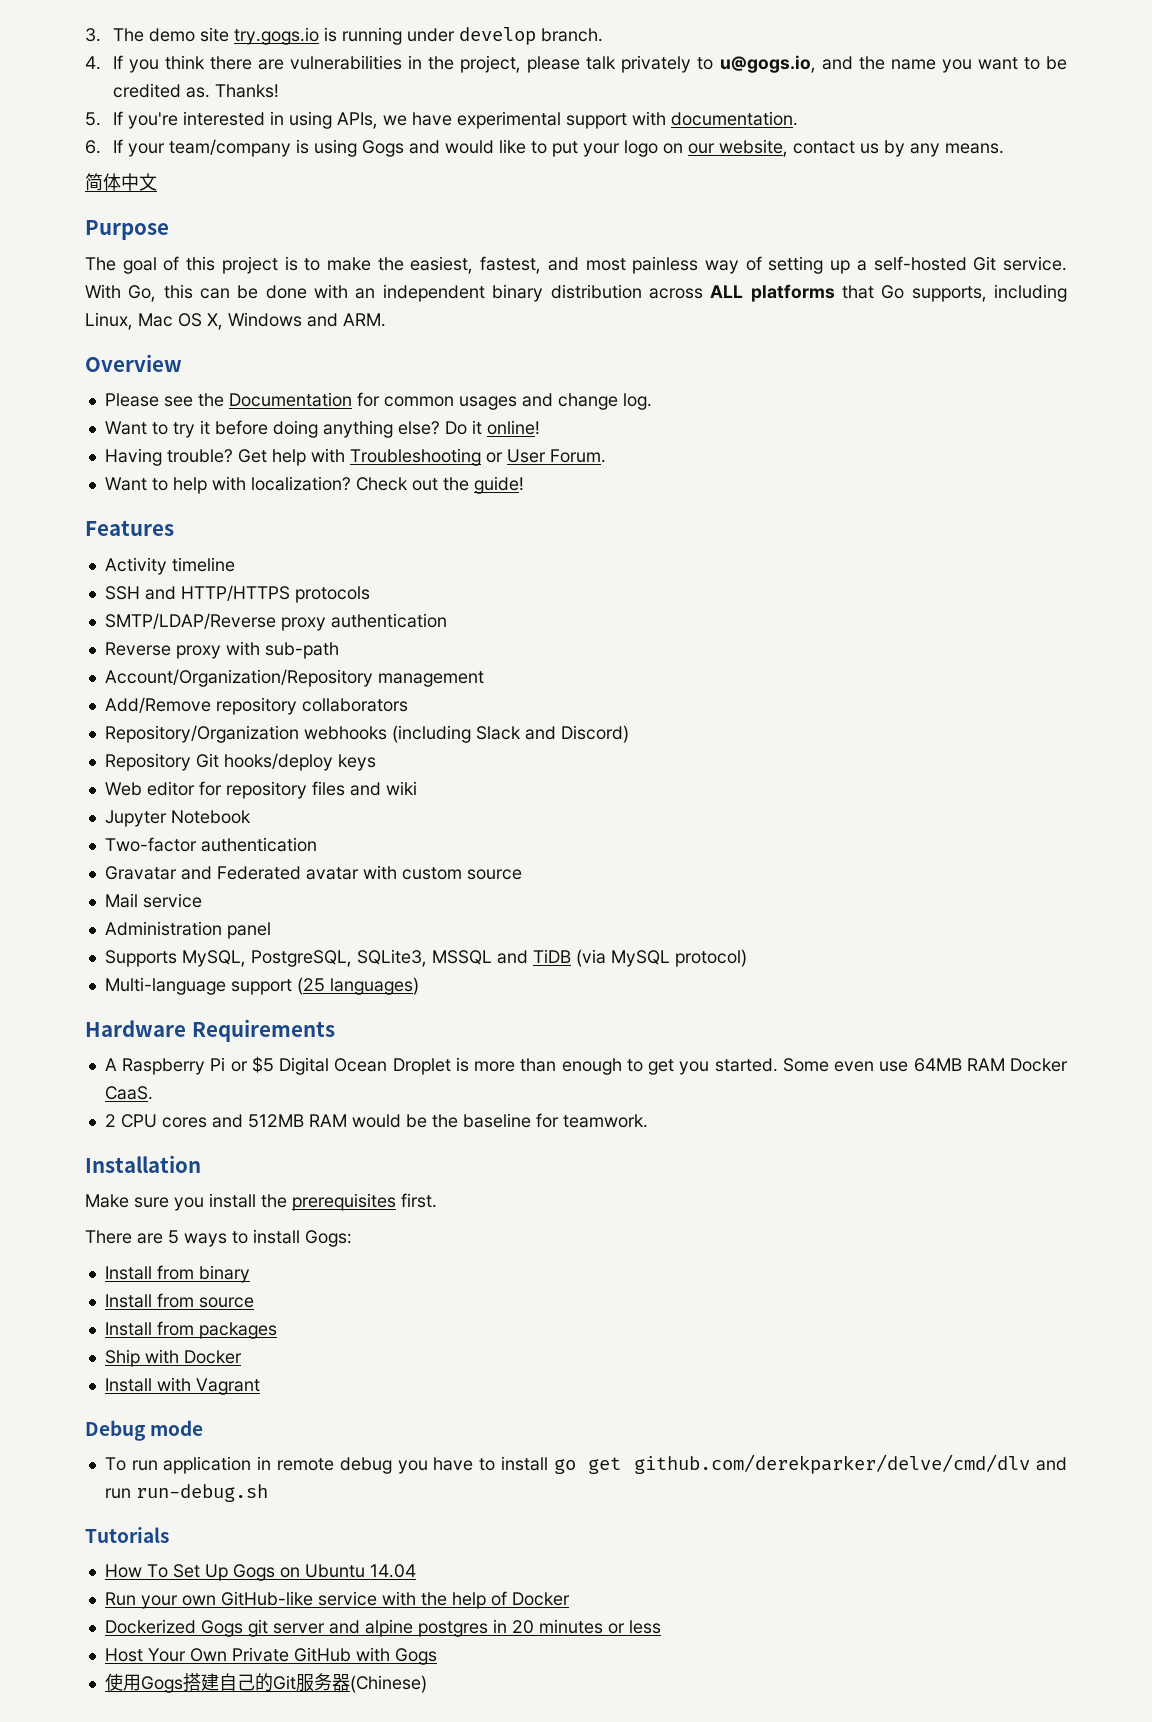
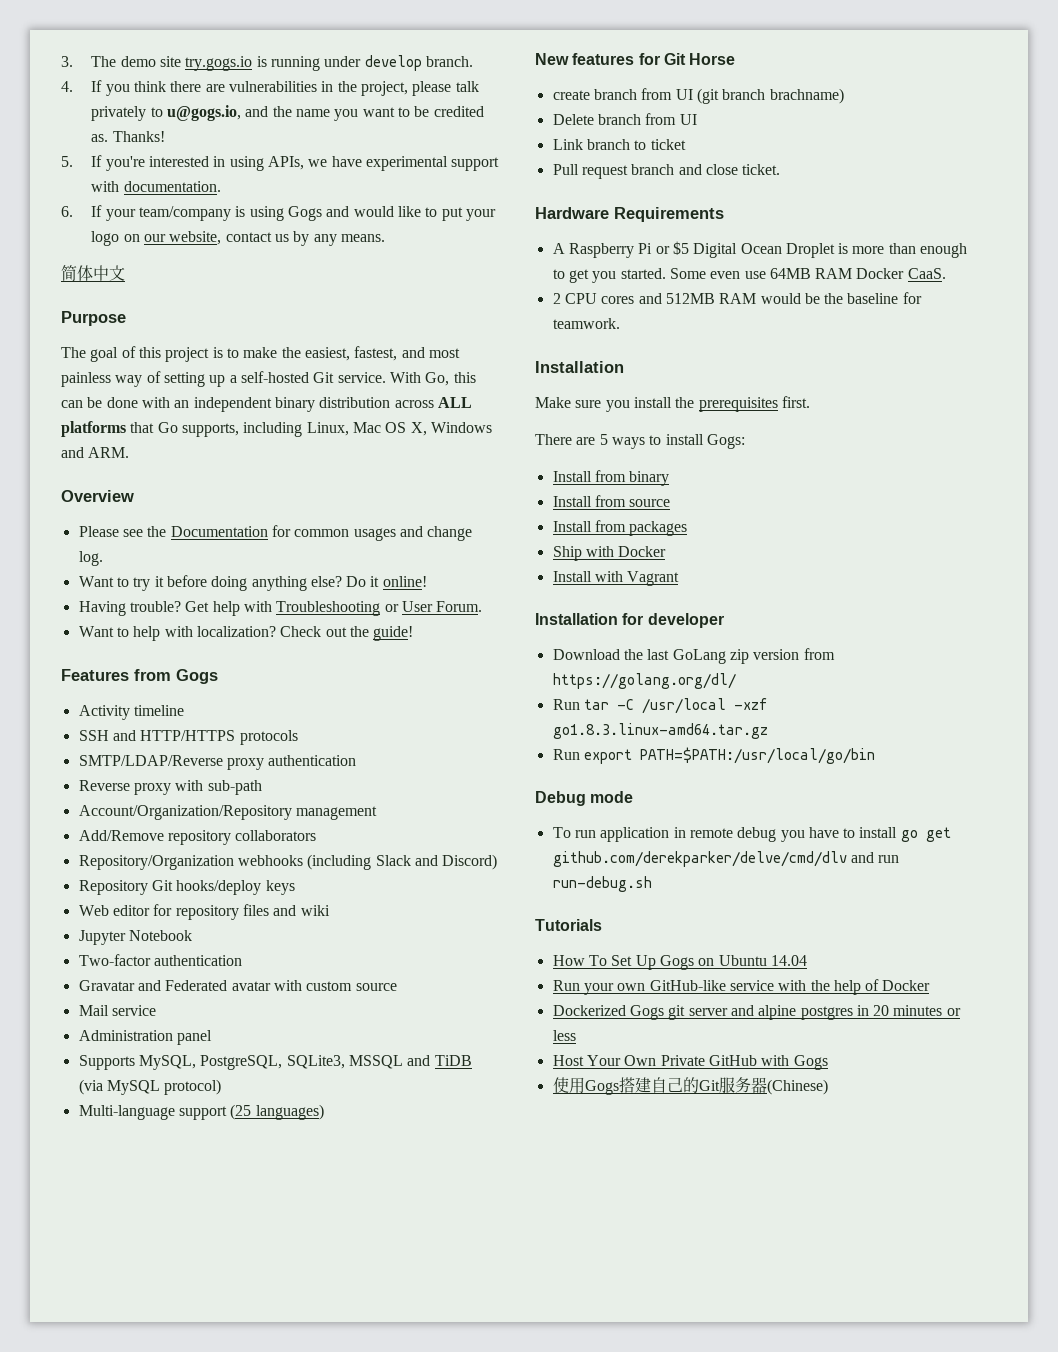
- Features
+ Features from Gogs
+ New features for Git Horse
+ create branch from UI (git branch brachname)
+ Delete branch from UI
+ Link branch to ticket
+ Pull request branch and close ticket.
+ Installation for developer
+ Download the last GoLang zip version from https://golang.org/dl/
+ Run tar -C /usr/local -xzf go1.8.3.linux-amd64.tar.gz
+ Run export PATH=$PATH:/usr/local/go/bin

